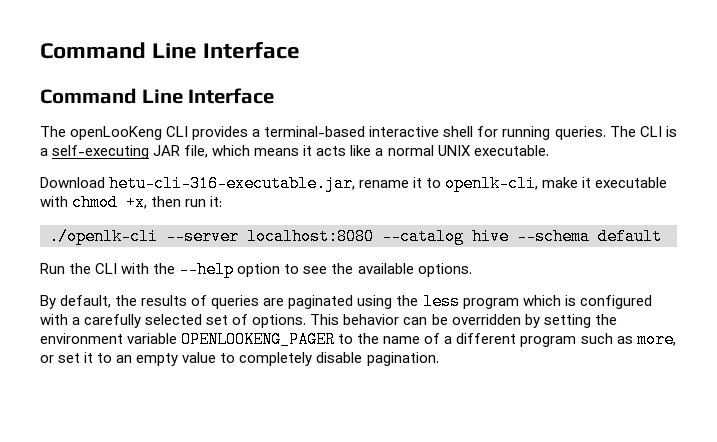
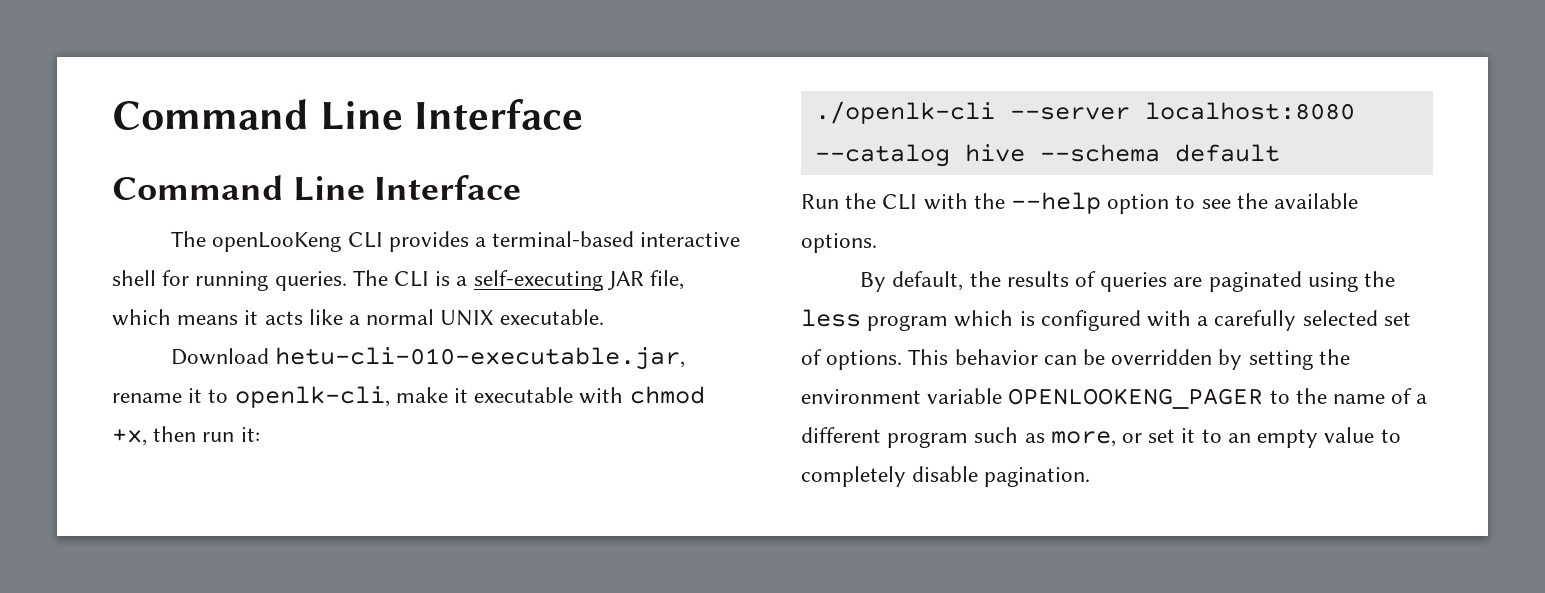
- Download hetu-cli-316-executable.jar, rename it to openlk-cli, make it executable with chmod +x, then run it:
+ Download hetu-cli-010-executable.jar, rename it to openlk-cli, make it executable with chmod +x, then run it:

